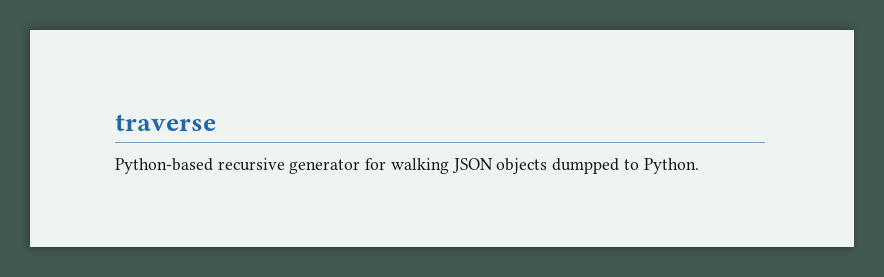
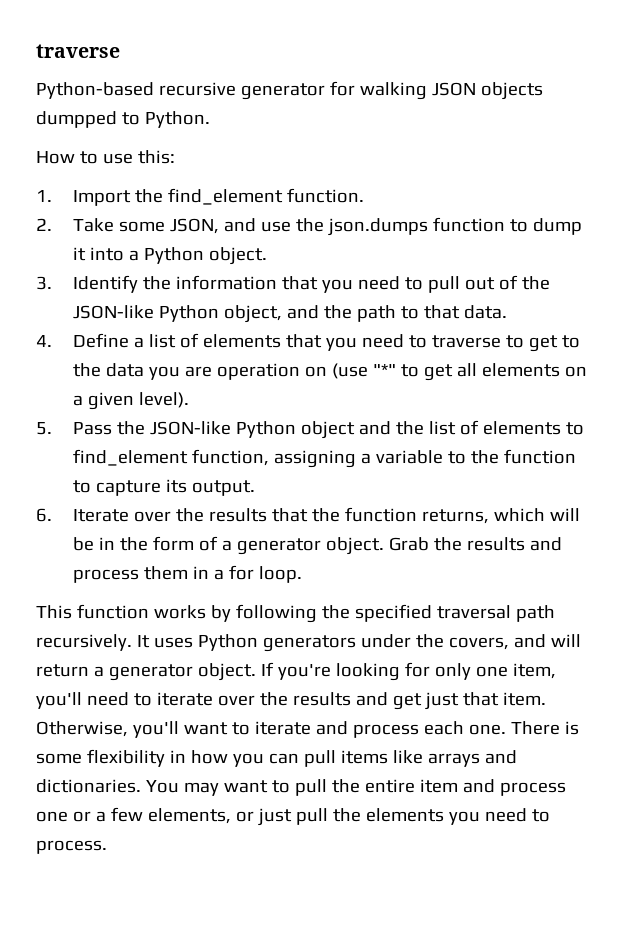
+ How to use this:
+ 1. Import the find_element function.
+ 2. Take some JSON, and use the json.dumps function to dump it into a Python object.
+ 3. Identify the information that you need to pull out of the JSON-like Python object, and the path to that data.
+ 4. Define a list of elements that you need to traverse to get to the data you are operation on (use "*" to get all elements on a given level).
+ 5. Pass the JSON-like Python object and the list of elements to find_element function, assigning a variable to the function to capture its output.
+ 6. Iterate over the results that the function returns, which will be in the form of a generator object. Grab the results and process them in a for loop.
+ This function works by following the specified traversal path recursively. It uses Python generators under the covers, and will return a generator object. If you're looking for only one item, you'll need to iterate over the results and get just that item. Otherwise, you'll want to iterate and process each one. There is some flexibility in how you can pull items like arrays and dictionaries. You may want to pull the entire item and process one or a few elements, or just pull the elements you need to process.

